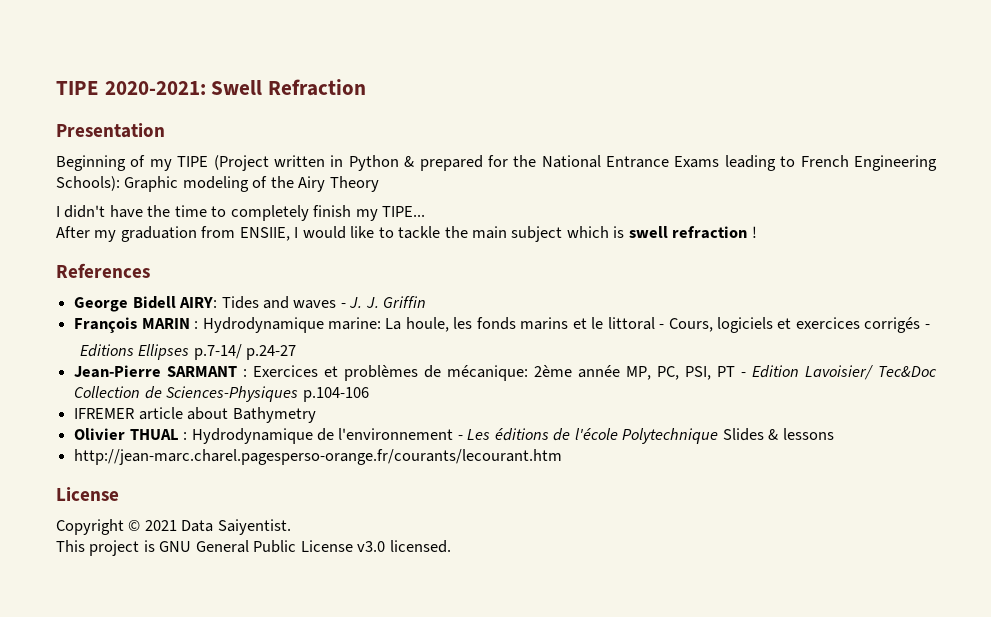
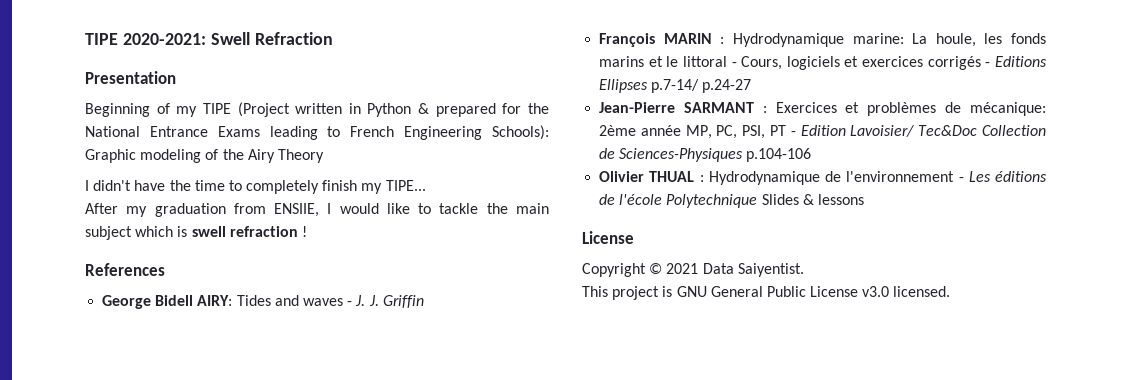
- François MARIN : Hydrodynamique marine: La houle, les fonds marins et le littoral - Cours, logiciels et exercices corrigés -
- Editions Ellipses p.7-14/ p.24-27
+ François MARIN : Hydrodynamique marine: La houle, les fonds marins et le littoral - Cours, logiciels et exercices corrigés - Editions Ellipses p.7-14/ p.24-27
- IFREMER article about Bathymetry
- http://jean-marc.charel.pagesperso-orange.fr/courants/lecourant.htm

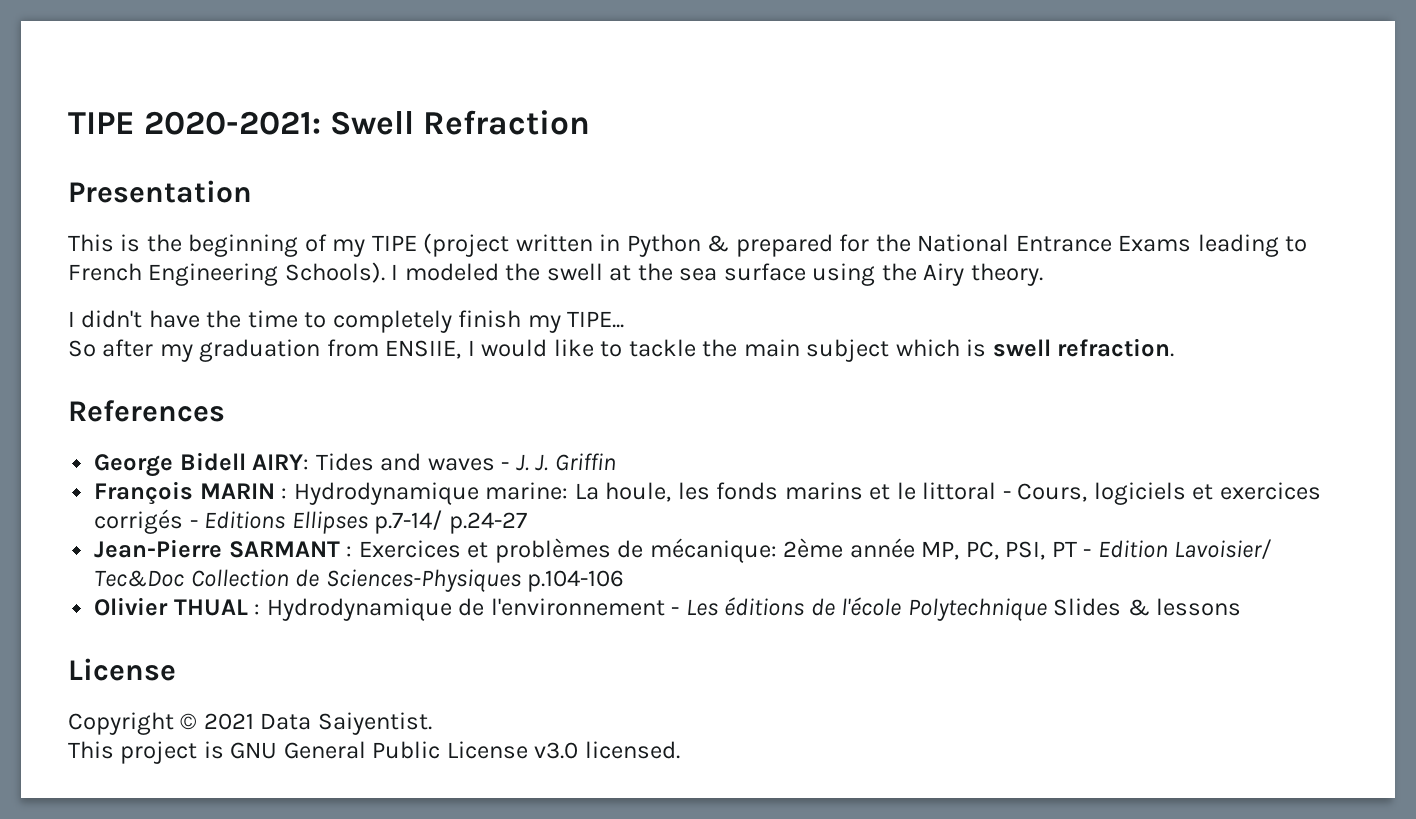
- Beginning of my TIPE (Project written in Python & prepared for the National Entrance Exams leading to French Engineering Schools): Graphic modeling of the Airy Theory
+ This is the beginning of my TIPE (project written in Python & prepared for the National Entrance Exams leading to French Engineering Schools). I modeled the swell at the sea surface using the Airy theory.
- After my graduation from ENSIIE, I would like to tackle the main subject which is swell refraction !
+ So after my graduation from ENSIIE, I would like to tackle the main subject which is swell refraction.

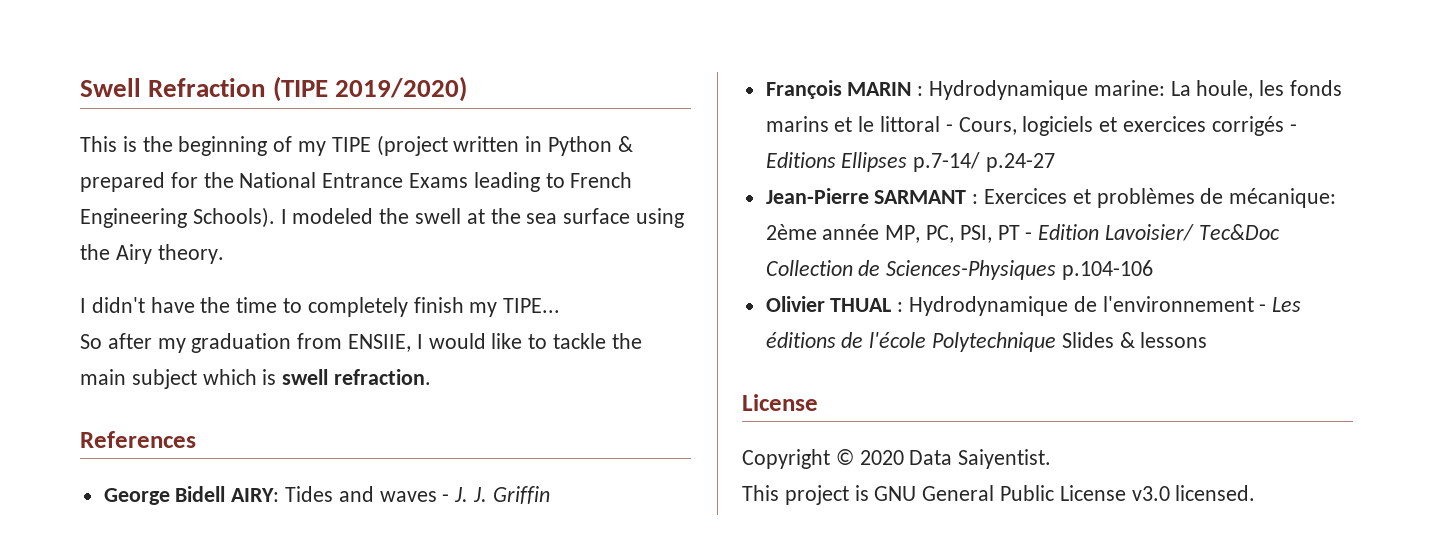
- TIPE 2020-2021: Swell Refraction
- Presentation
+ Swell Refraction (TIPE 2019/2020)
- Copyright © 2021 Data Saiyentist.
+ Copyright © 2020 Data Saiyentist.

